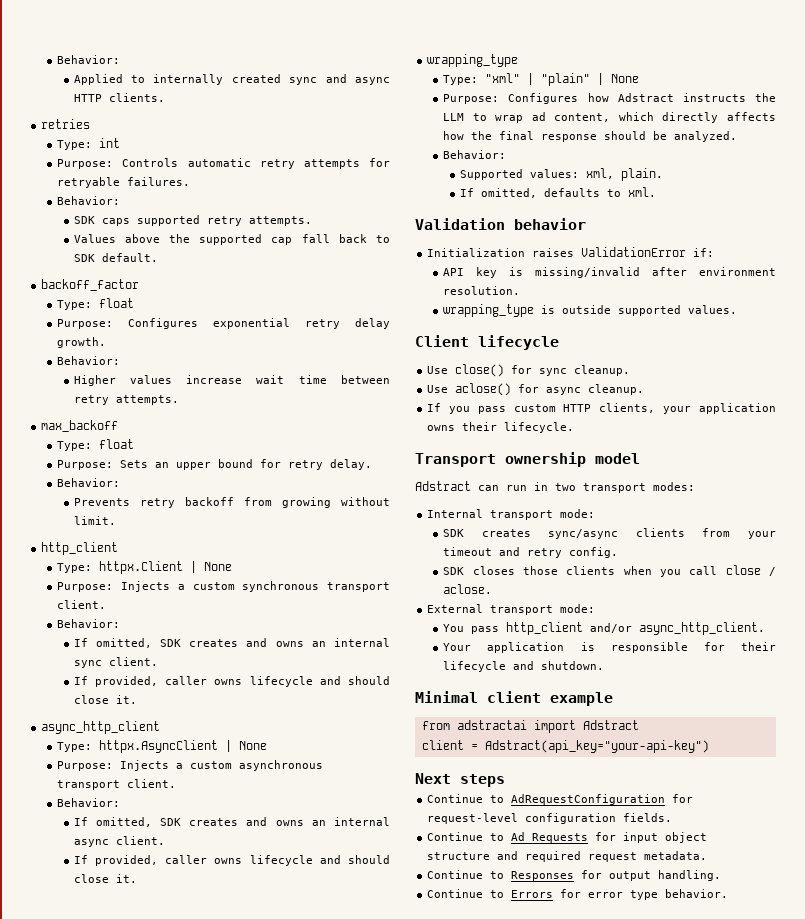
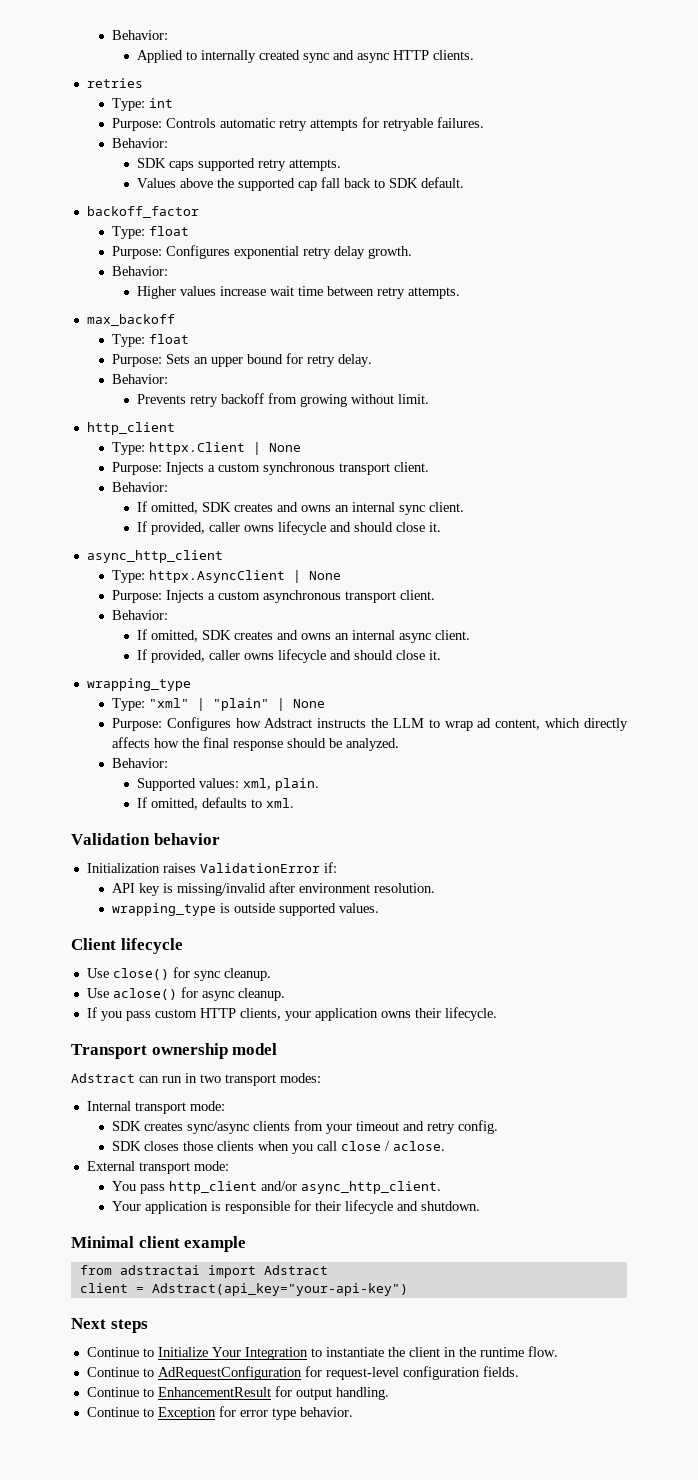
+ Continue to Initialize Your Integration to instantiate the client in the runtime flow.
- Continue to Ad Requests for input object structure and required request metadata.
- Continue to Responses for output handling.
+ Continue to EnhancementResult for output handling.
- Continue to Errors for error type behavior.
+ Continue to Exception for error type behavior.

